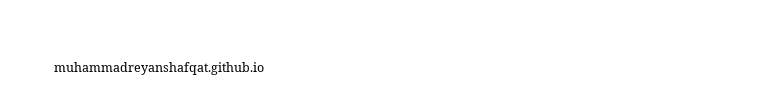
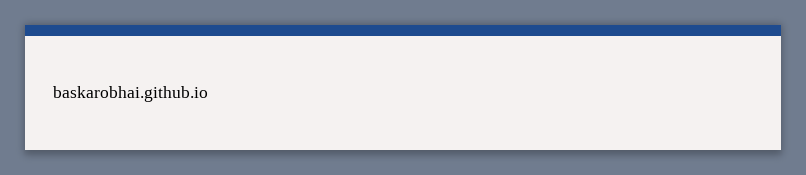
- muhammadreyanshafqat.github.io
+ baskarobhai.github.io

